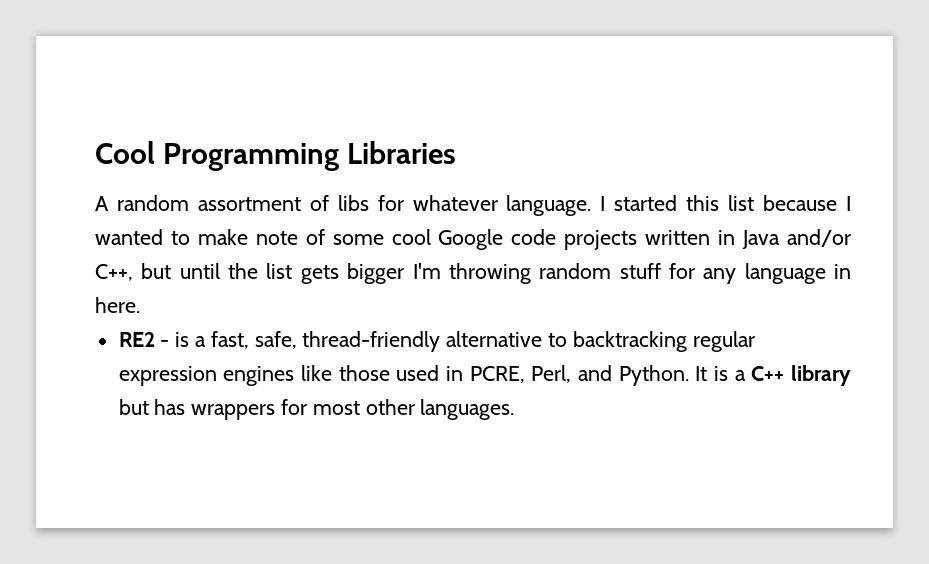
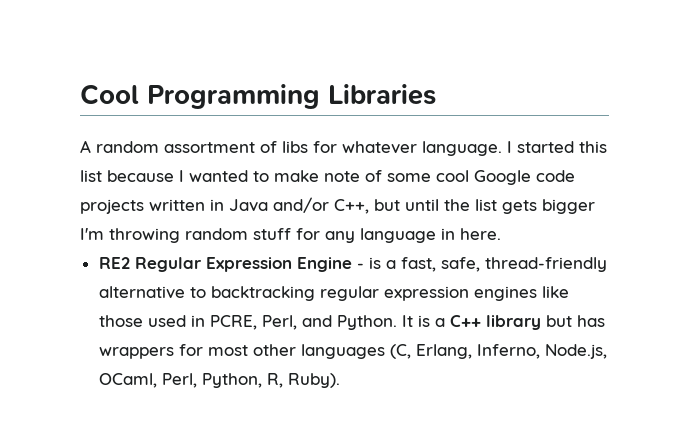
- RE2 - is a fast, safe, thread-friendly alternative to backtracking regular expression engines like those used in PCRE, Perl, and Python.
+ RE2 Regular Expression Engine - is a fast, safe, thread-friendly alternative to backtracking regular expression engines like those used in PCRE, Perl, and Python.
- It is a C++ library but has wrappers for most other languages.
+ It is a C++ library but has wrappers for most other languages (C, Erlang, Inferno, Node.js, OCaml, Perl, Python, R, Ruby).

